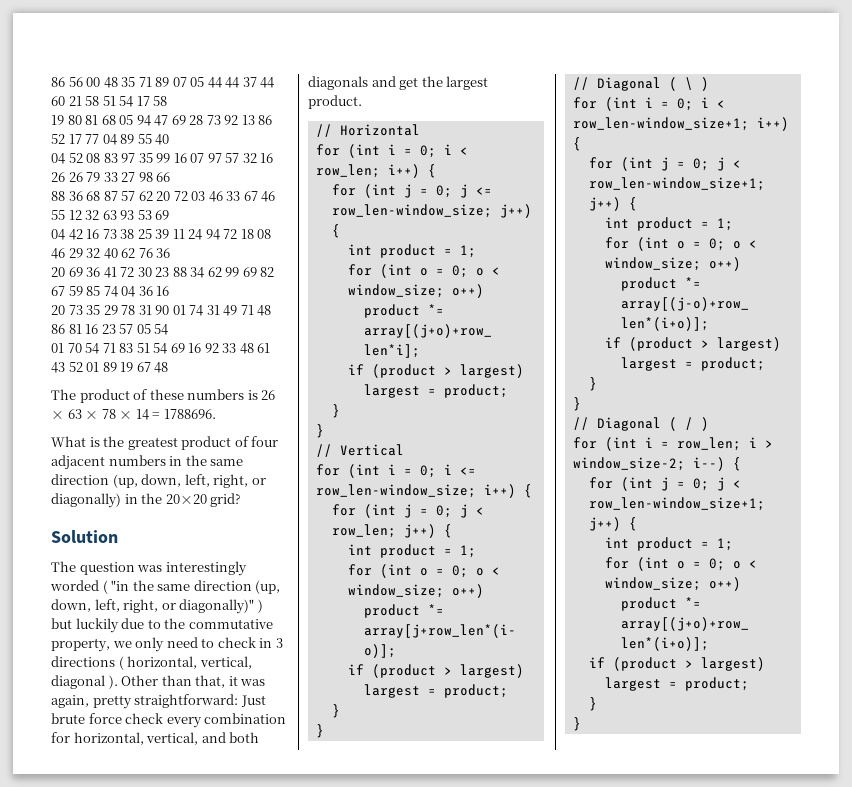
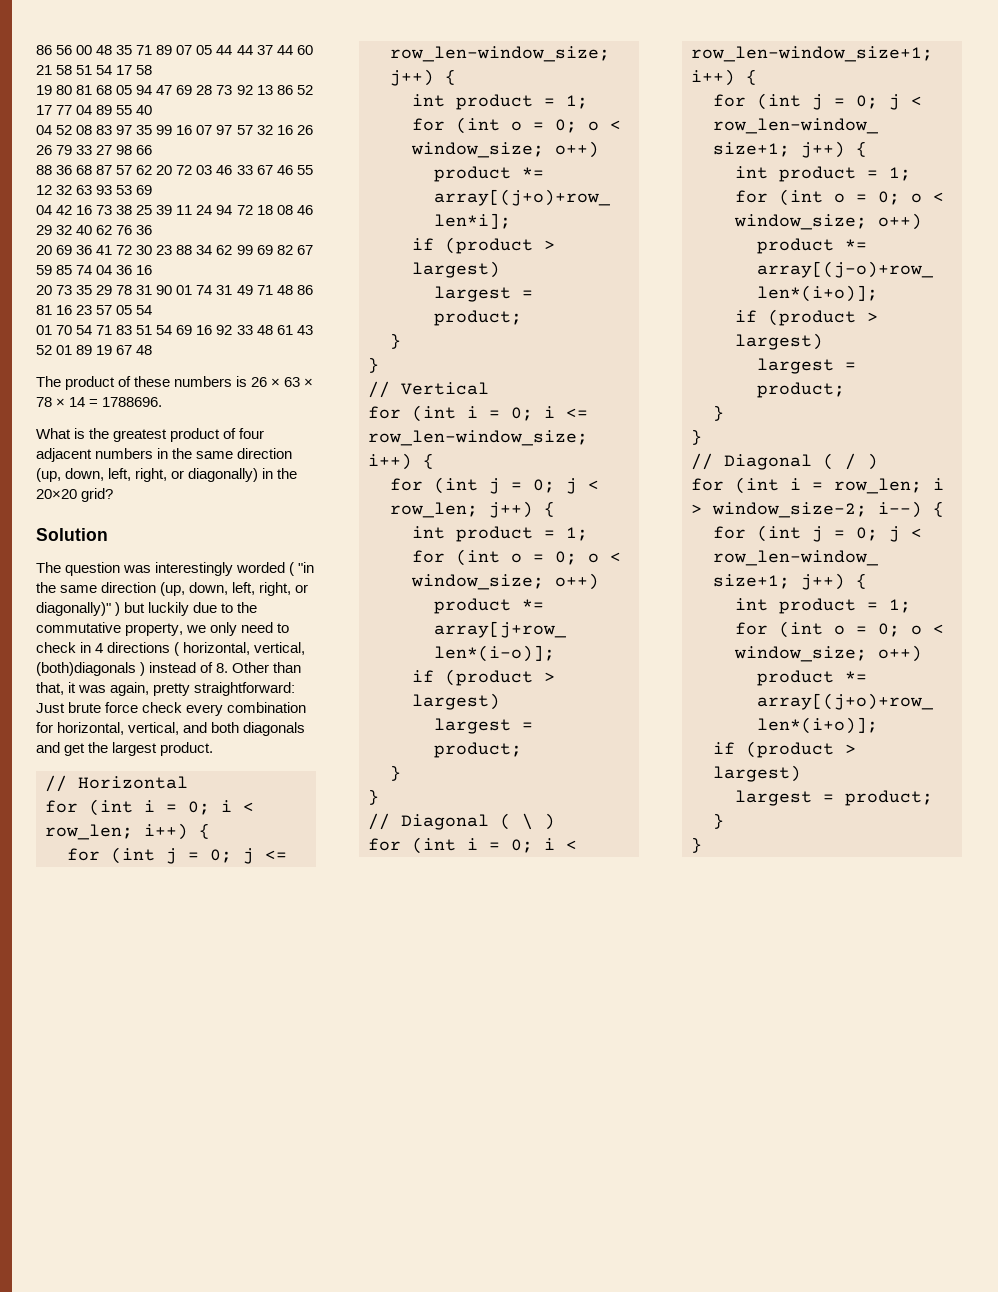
- The question was interestingly worded ( "in the same direction (up, down, left, right, or diagonally)" ) but luckily due to the commutative property, we only need to check in 3 directions ( horizontal, vertical, diagonal ). Other than that, it was again, pretty straightforward: Just brute force check every combination for horizontal, vertical, and both diagonals and get the largest product.
+ The question was interestingly worded ( "in the same direction (up, down, left, right, or diagonally)" ) but luckily due to the commutative property, we only need to check in 4 directions ( horizontal, vertical, (both)diagonals ) instead of 8. Other than that, it was again, pretty straightforward: Just brute force check every combination for horizontal, vertical, and both diagonals and get the largest product.

